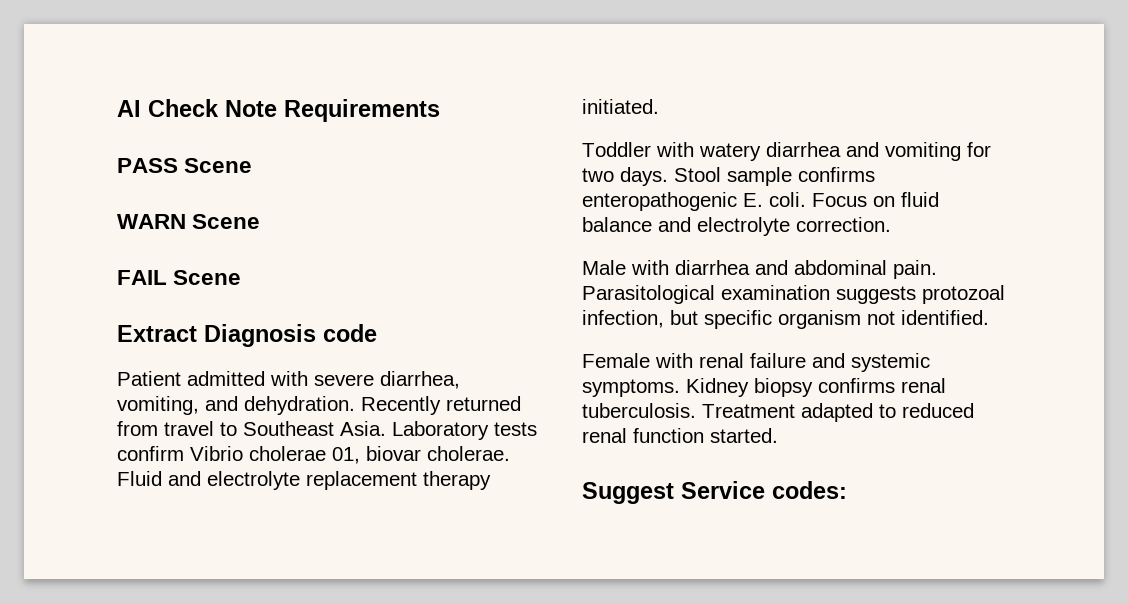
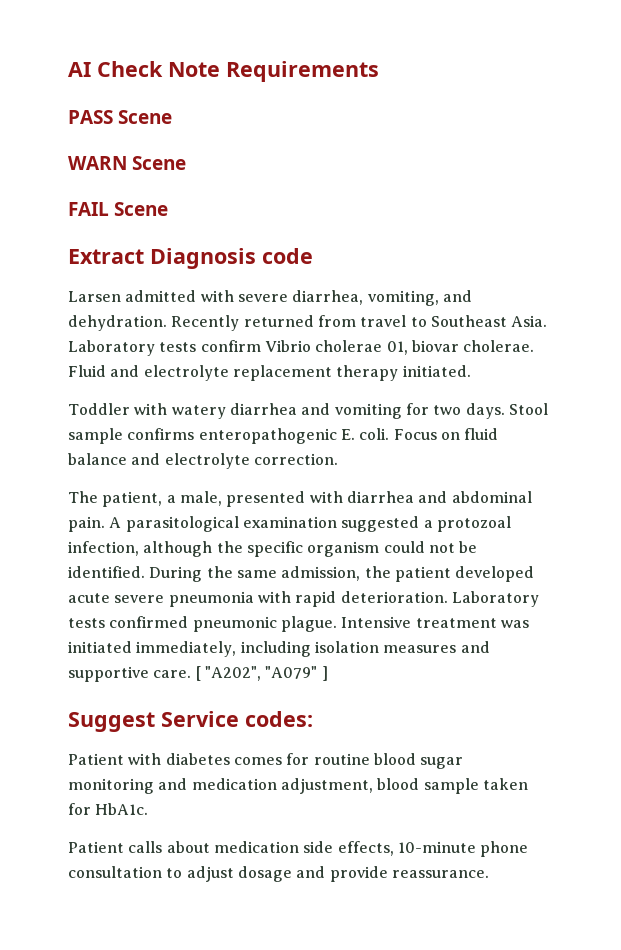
- Patient admitted with severe diarrhea, vomiting, and dehydration.
+ Larsen admitted with severe diarrhea, vomiting, and dehydration.
- Male with diarrhea and abdominal pain.
+ The patient, a male, presented with diarrhea and abdominal pain.
- Parasitological examination suggests protozoal infection, but specific organism not identified.
- Female with renal failure and systemic symptoms. Kidney biopsy confirms renal tuberculosis. Treatment adapted to reduced renal function started.
+ A parasitological examination suggested a protozoal infection, although the specific organism could not be identified. During the same admission, the patient developed acute severe pneumonia with rapid deterioration. Laboratory tests confirmed pneumonic plague. Intensive treatment was initiated immediately, including isolation measures and supportive care. [ "A202", "A079" ]
  Suggest Service codes:
+ Patient with diabetes comes for routine blood sugar monitoring and medication adjustment, blood sample taken for HbA1c.
+ Patient calls about medication side effects, 10-minute phone consultation to adjust dosage and provide reassurance.

